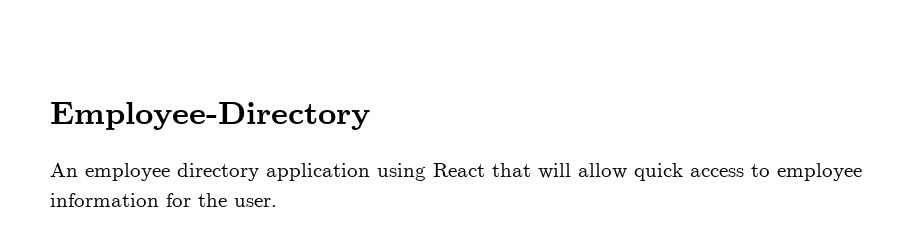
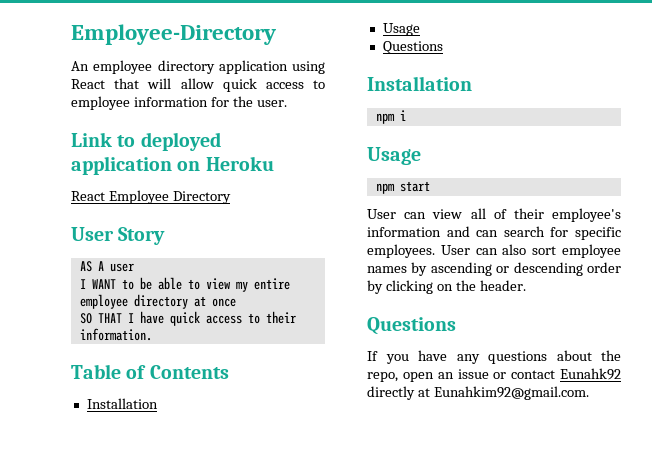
+ Link to deployed application on Heroku
+ React Employee Directory
+ User Story
+ AS A user
+ I WANT to be able to view my entire employee directory at once
+ SO THAT I have quick access to their information.
+ Table of Contents
+ Installation
+ Usage
+ Questions
+ Installation
+ npm i
+ Usage
+ npm start
+ User can view all of their employee's information and can search for specific employees. User can also sort employee names by ascending or descending order by clicking on the header.
+ Questions
+ If you have any questions about the repo, open an issue or contact Eunahk92 directly at Eunahkim92@gmail.com.

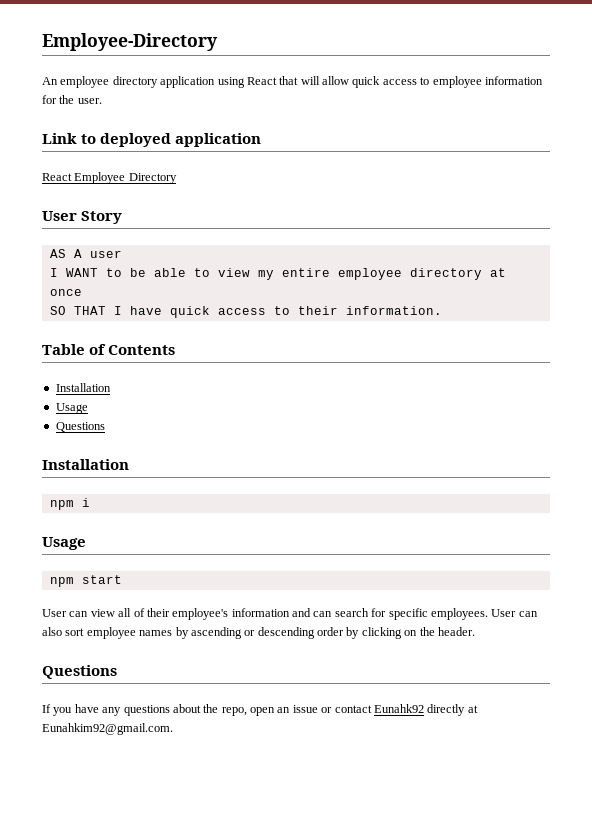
- Link to deployed application on Heroku
+ Link to deployed application

